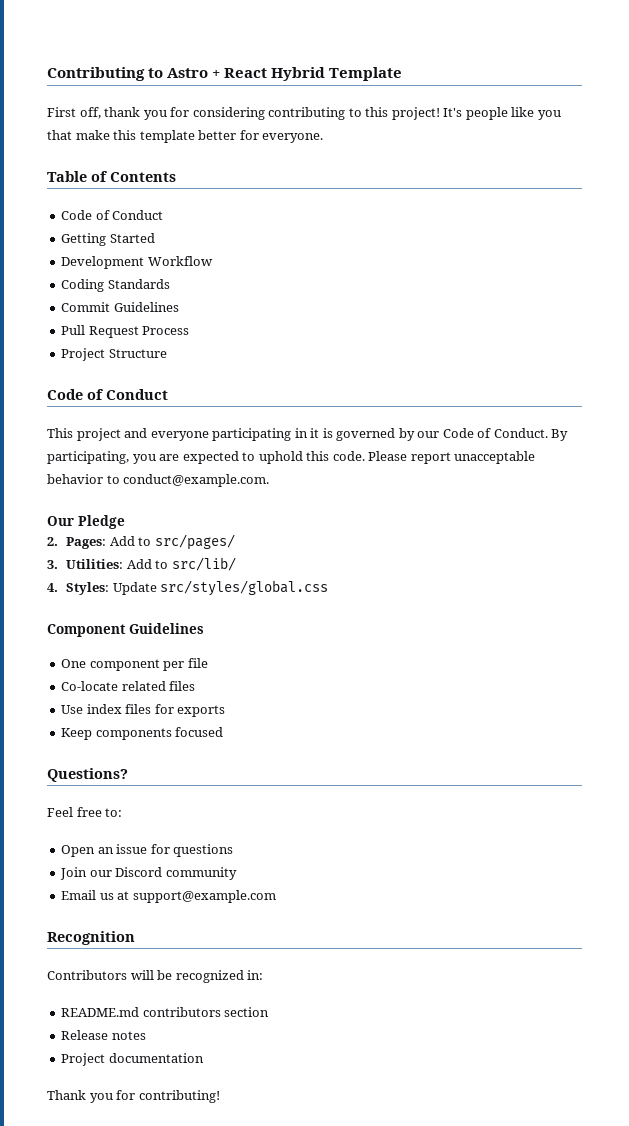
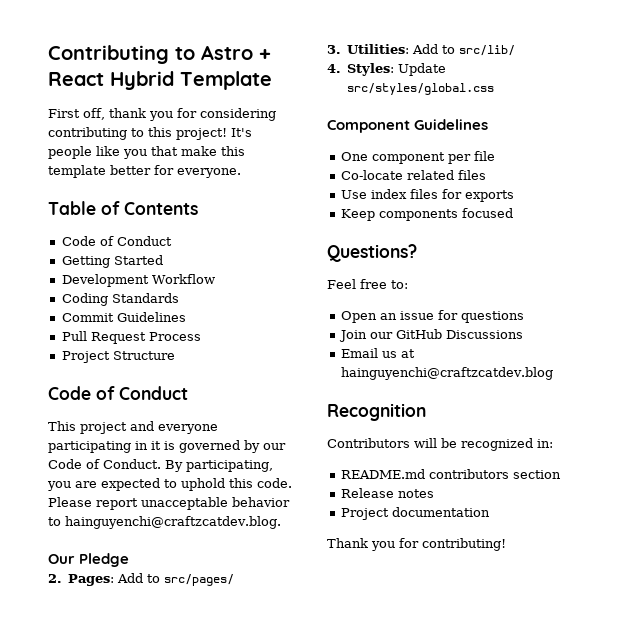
- Please report unacceptable behavior to conduct@example.com.
+ Please report unacceptable behavior to hainguyenchi@craftzcatdev.blog.
- Join our Discord community
+ Join our GitHub Discussions
- Email us at support@example.com
+ Email us at hainguyenchi@craftzcatdev.blog

